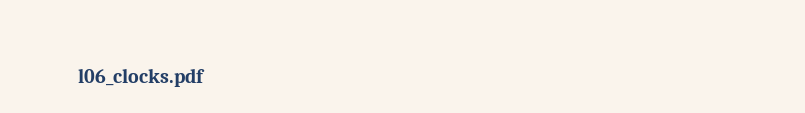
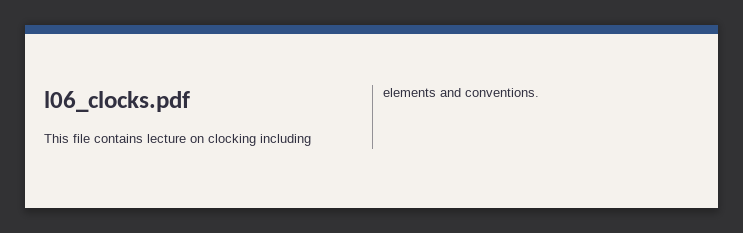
+ This file contains lecture on clocking including elements and conventions.

